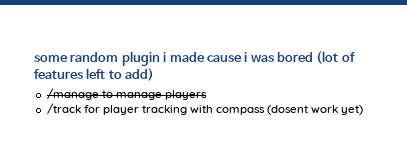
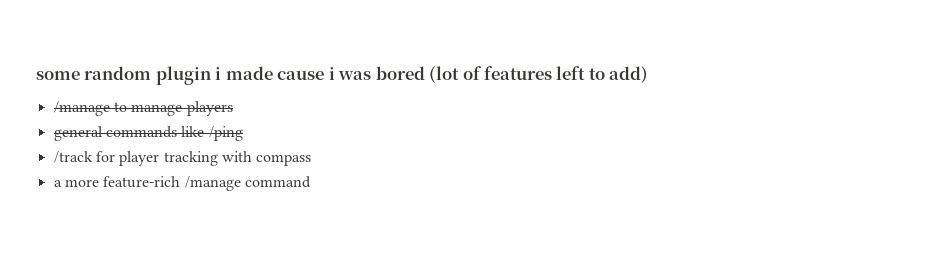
+ general commands like /ping
- /track for player tracking with compass (dosent work yet)
+ /track for player tracking with compass
+ a more feature-rich /manage command

